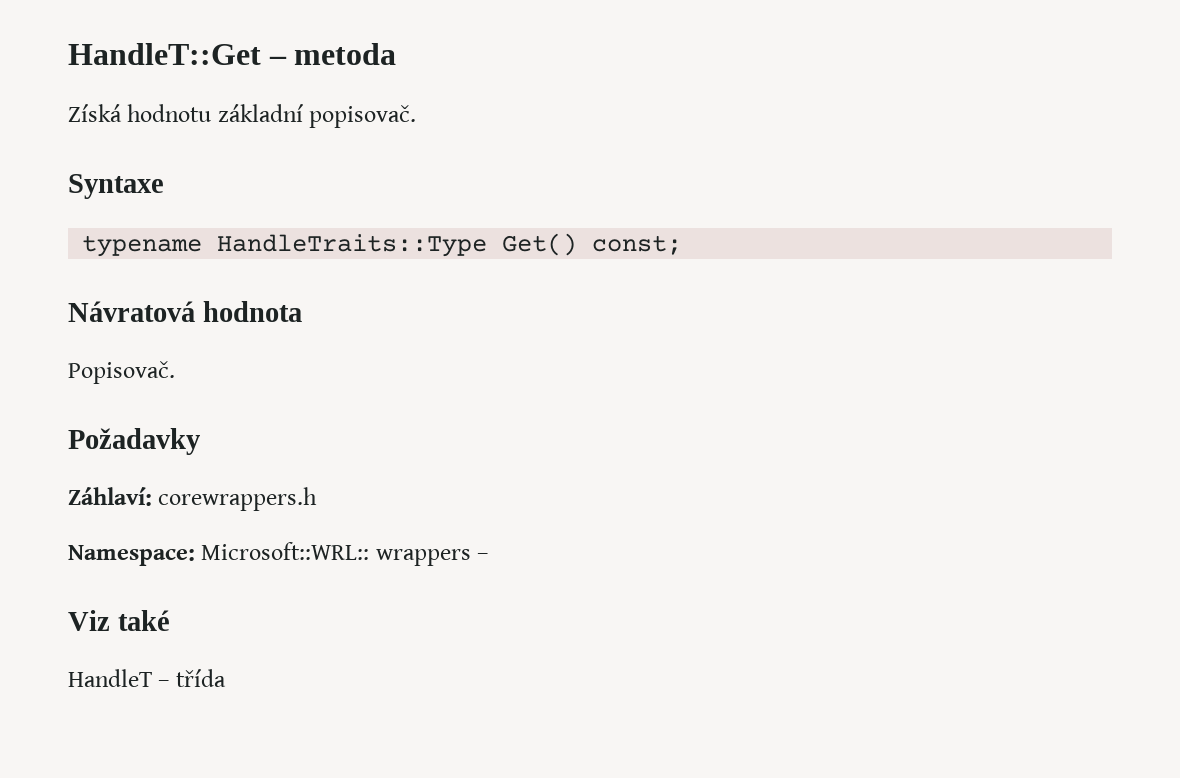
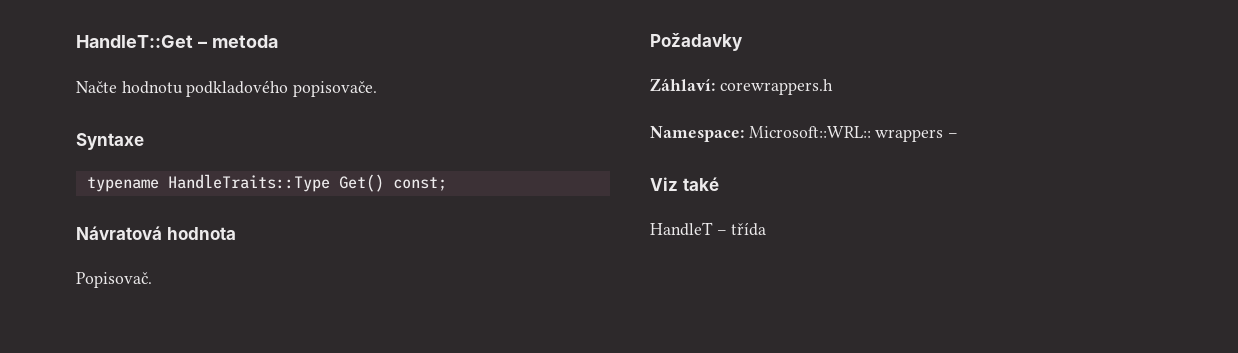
- Získá hodnotu základní popisovač.
+ Načte hodnotu podkladového popisovače.

